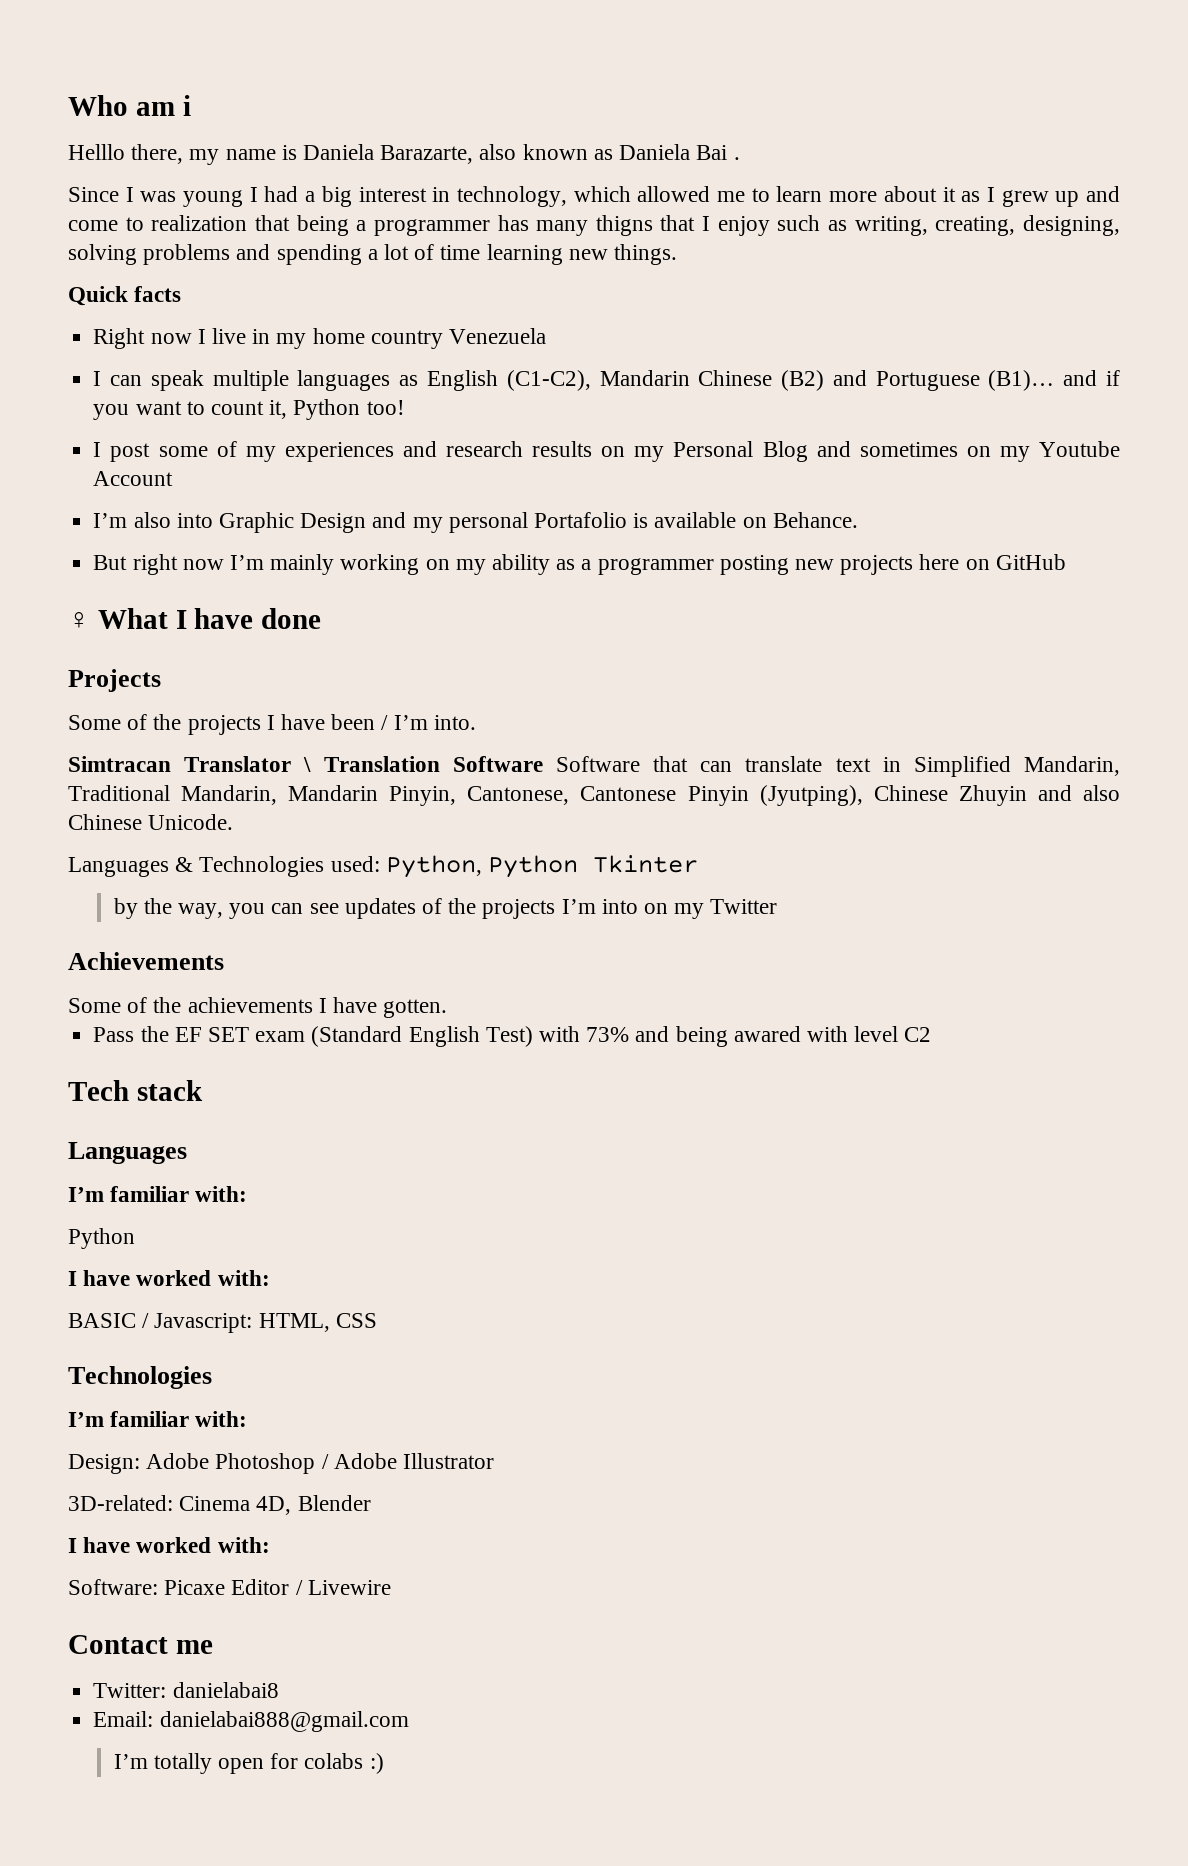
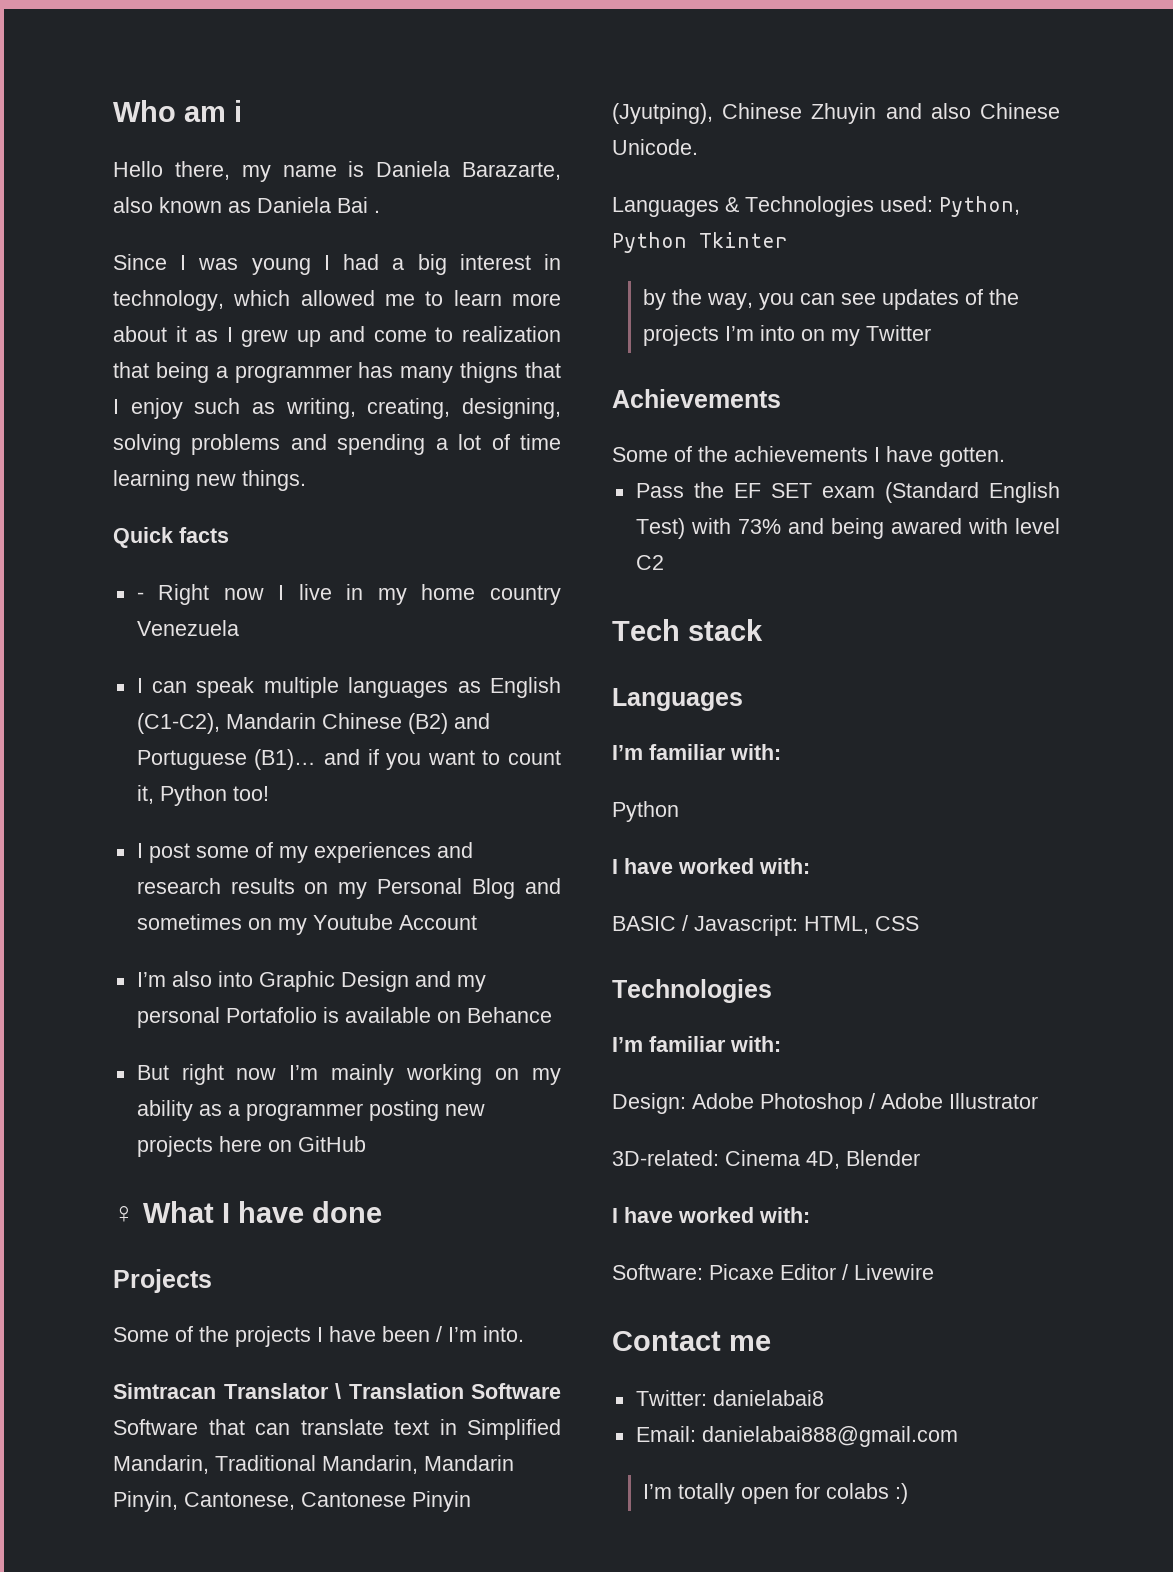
- Helllo there, my name is Daniela Barazarte, also known as Daniela Bai .
+ Hello there, my name is Daniela Barazarte, also known as Daniela Bai .
- Right now I live in my home country Venezuela
+ - Right now I live in my home country Venezuela
- I’m also into Graphic Design and my personal Portafolio is available on Behance.
+ I’m also into Graphic Design and my personal Portafolio is available on Behance

